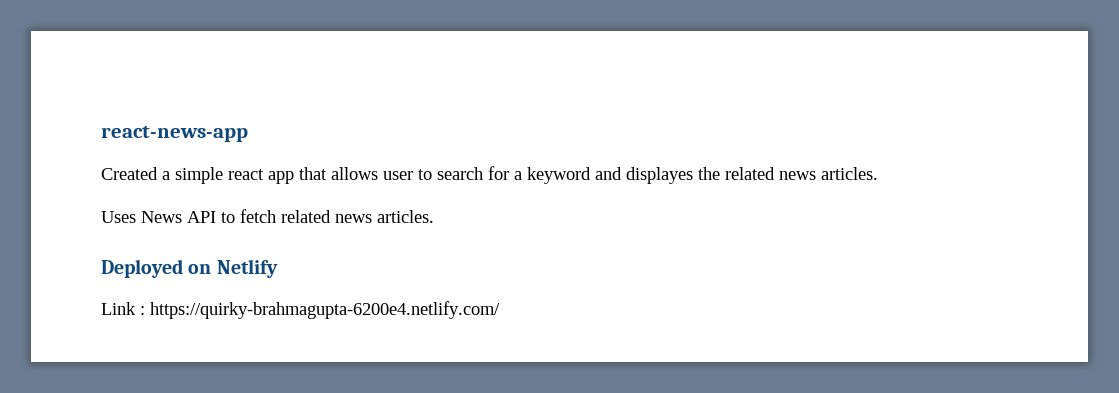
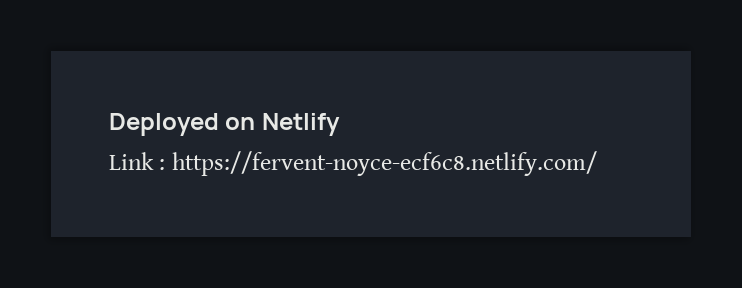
- react-news-app
- Created a simple react app that allows user to search for a keyword and displayes the related news articles.
- Uses News API to fetch related news articles.
- Link : https://quirky-brahmagupta-6200e4.netlify.com/
+ Link : https://fervent-noyce-ecf6c8.netlify.com/

